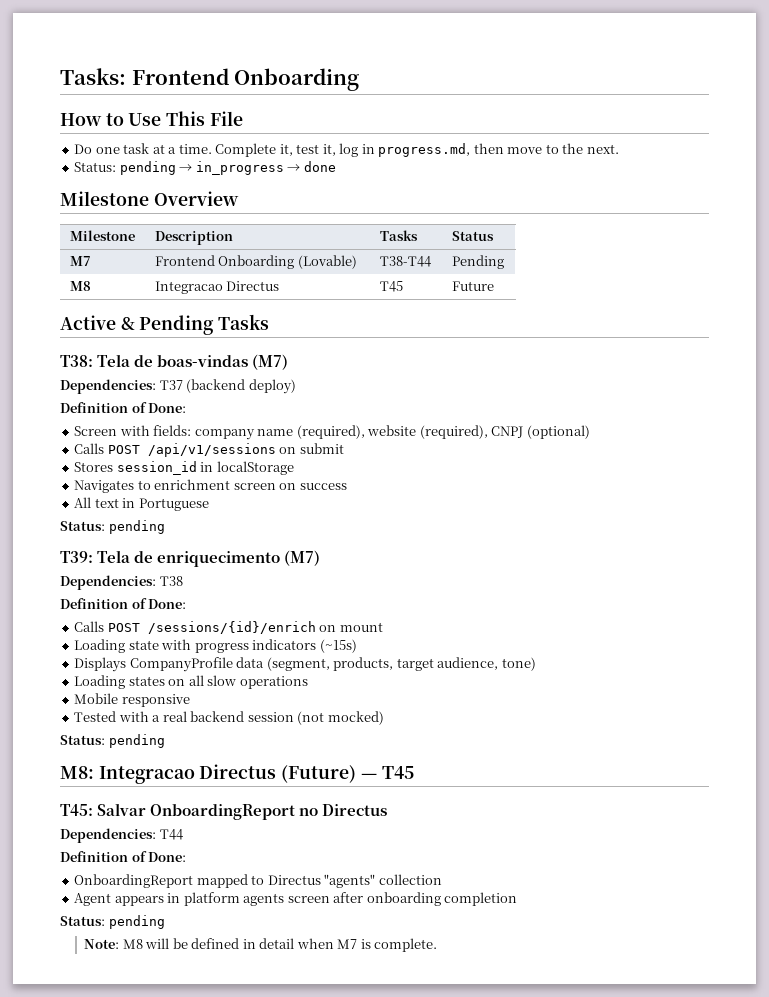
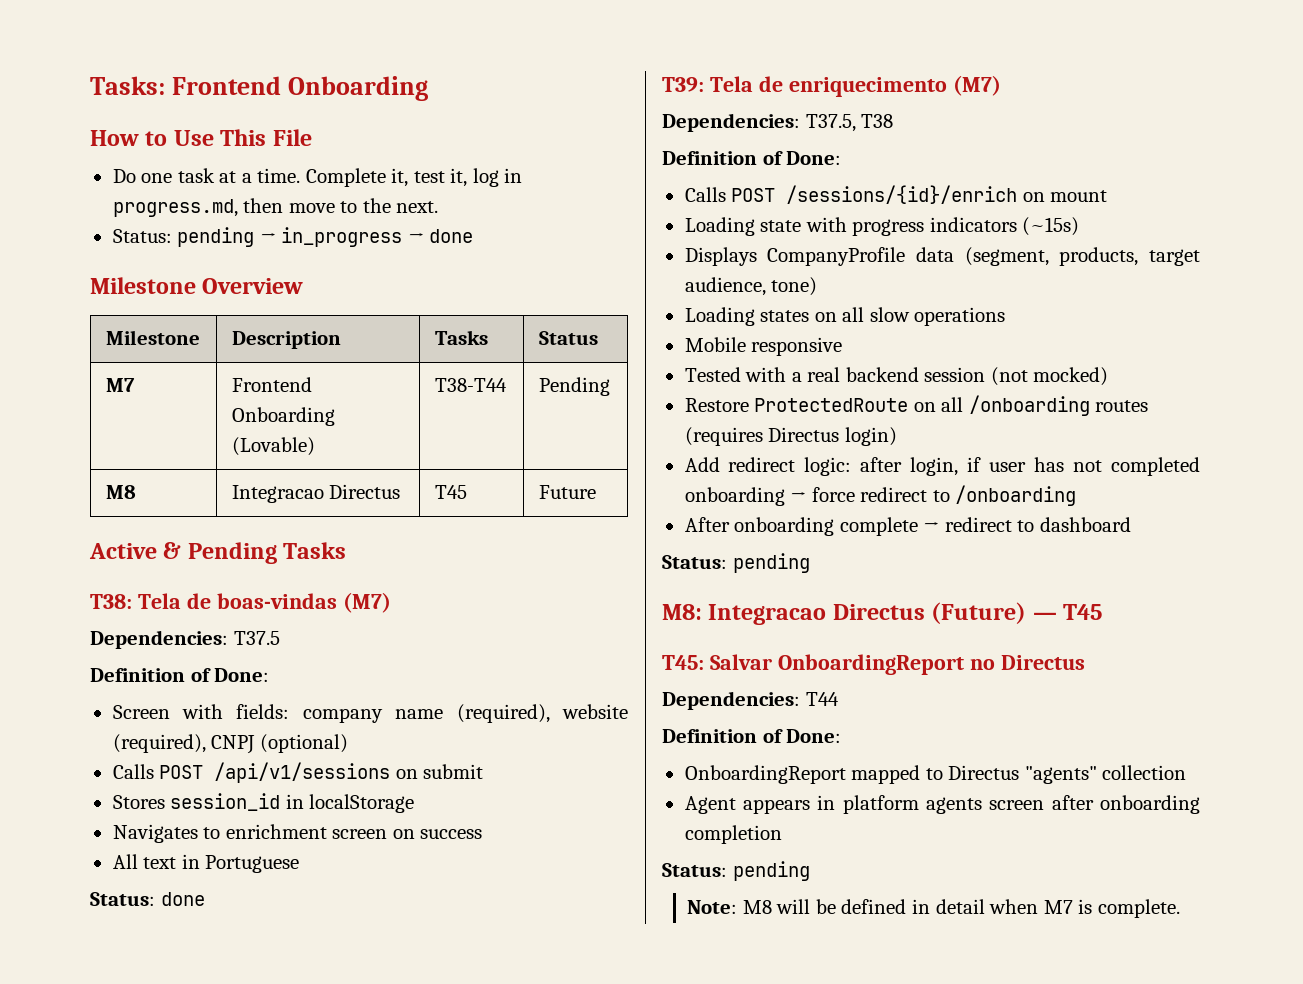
- Dependencies: T37 (backend deploy)
+ Dependencies: T37.5
  All text in Portuguese
- Status: pending
+ Status: done
- Dependencies: T38
+ Dependencies: T37.5, T38
+ Restore ProtectedRoute on all /onboarding routes (requires Directus login)
+ Add redirect logic: after login, if user has not completed onboarding → force redirect to /onboarding
+ After onboarding complete → redirect to dashboard

